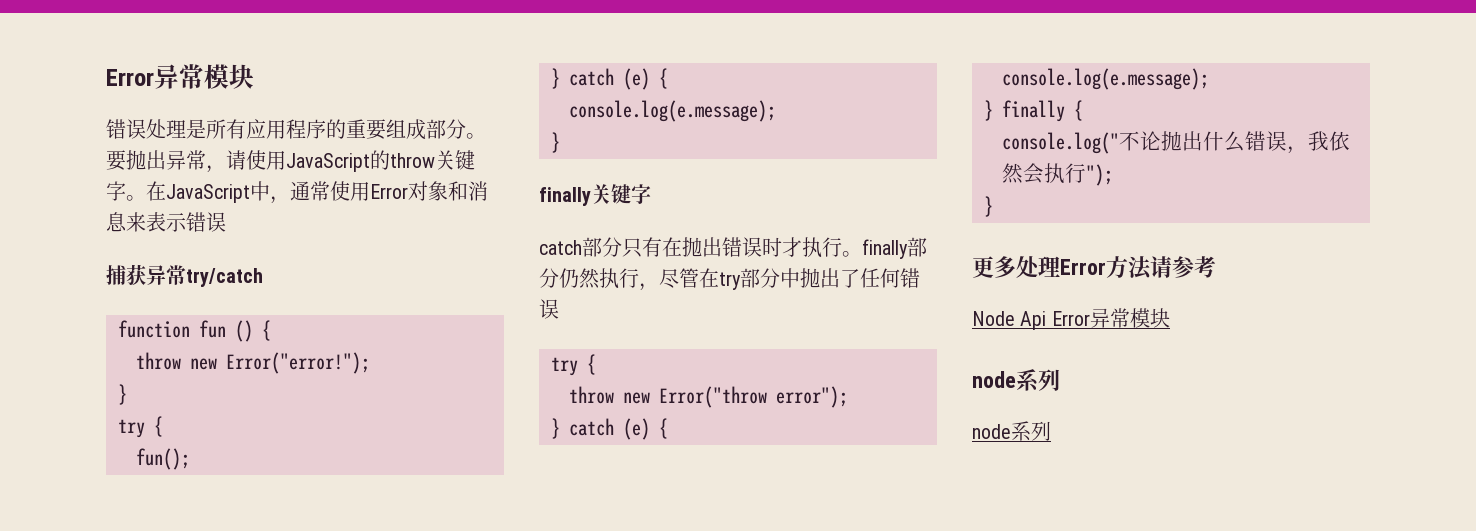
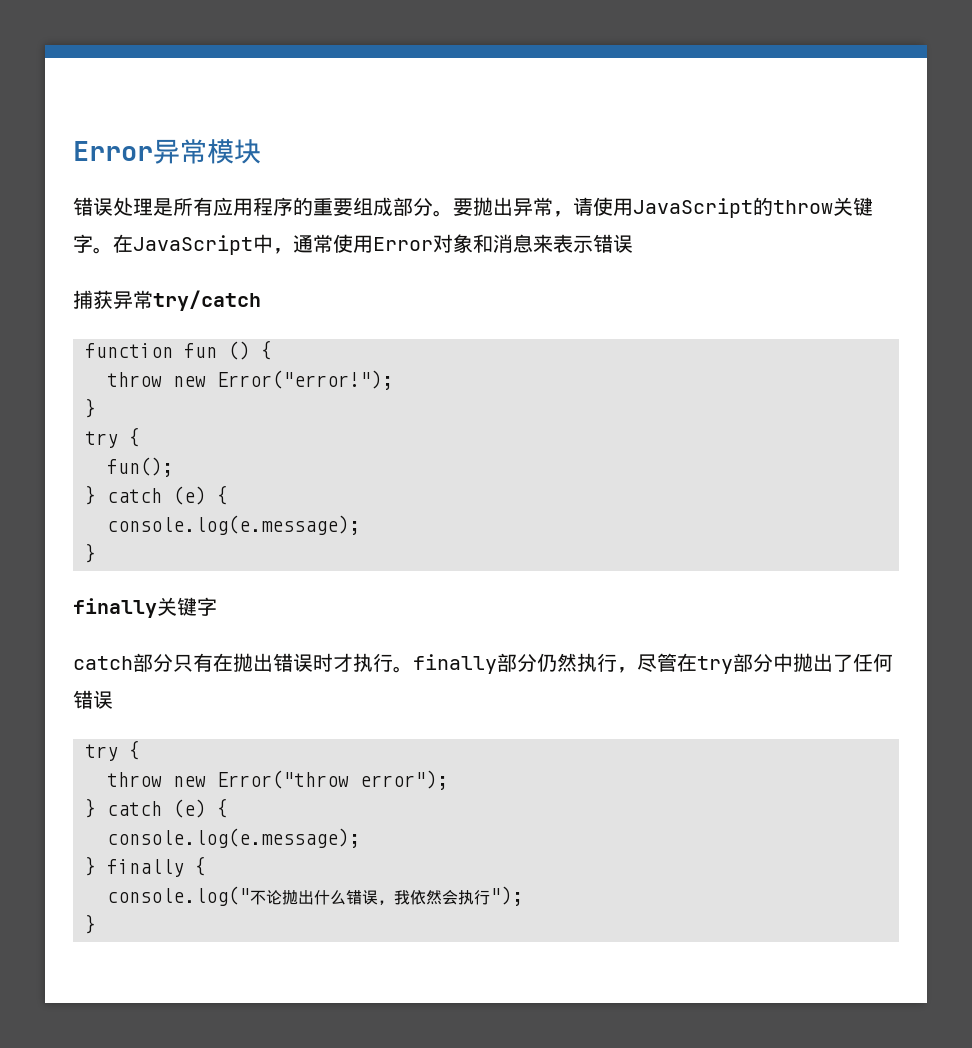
- 更多处理Error方法请参考
- Node Api Error异常模块
- node系列
- node系列

